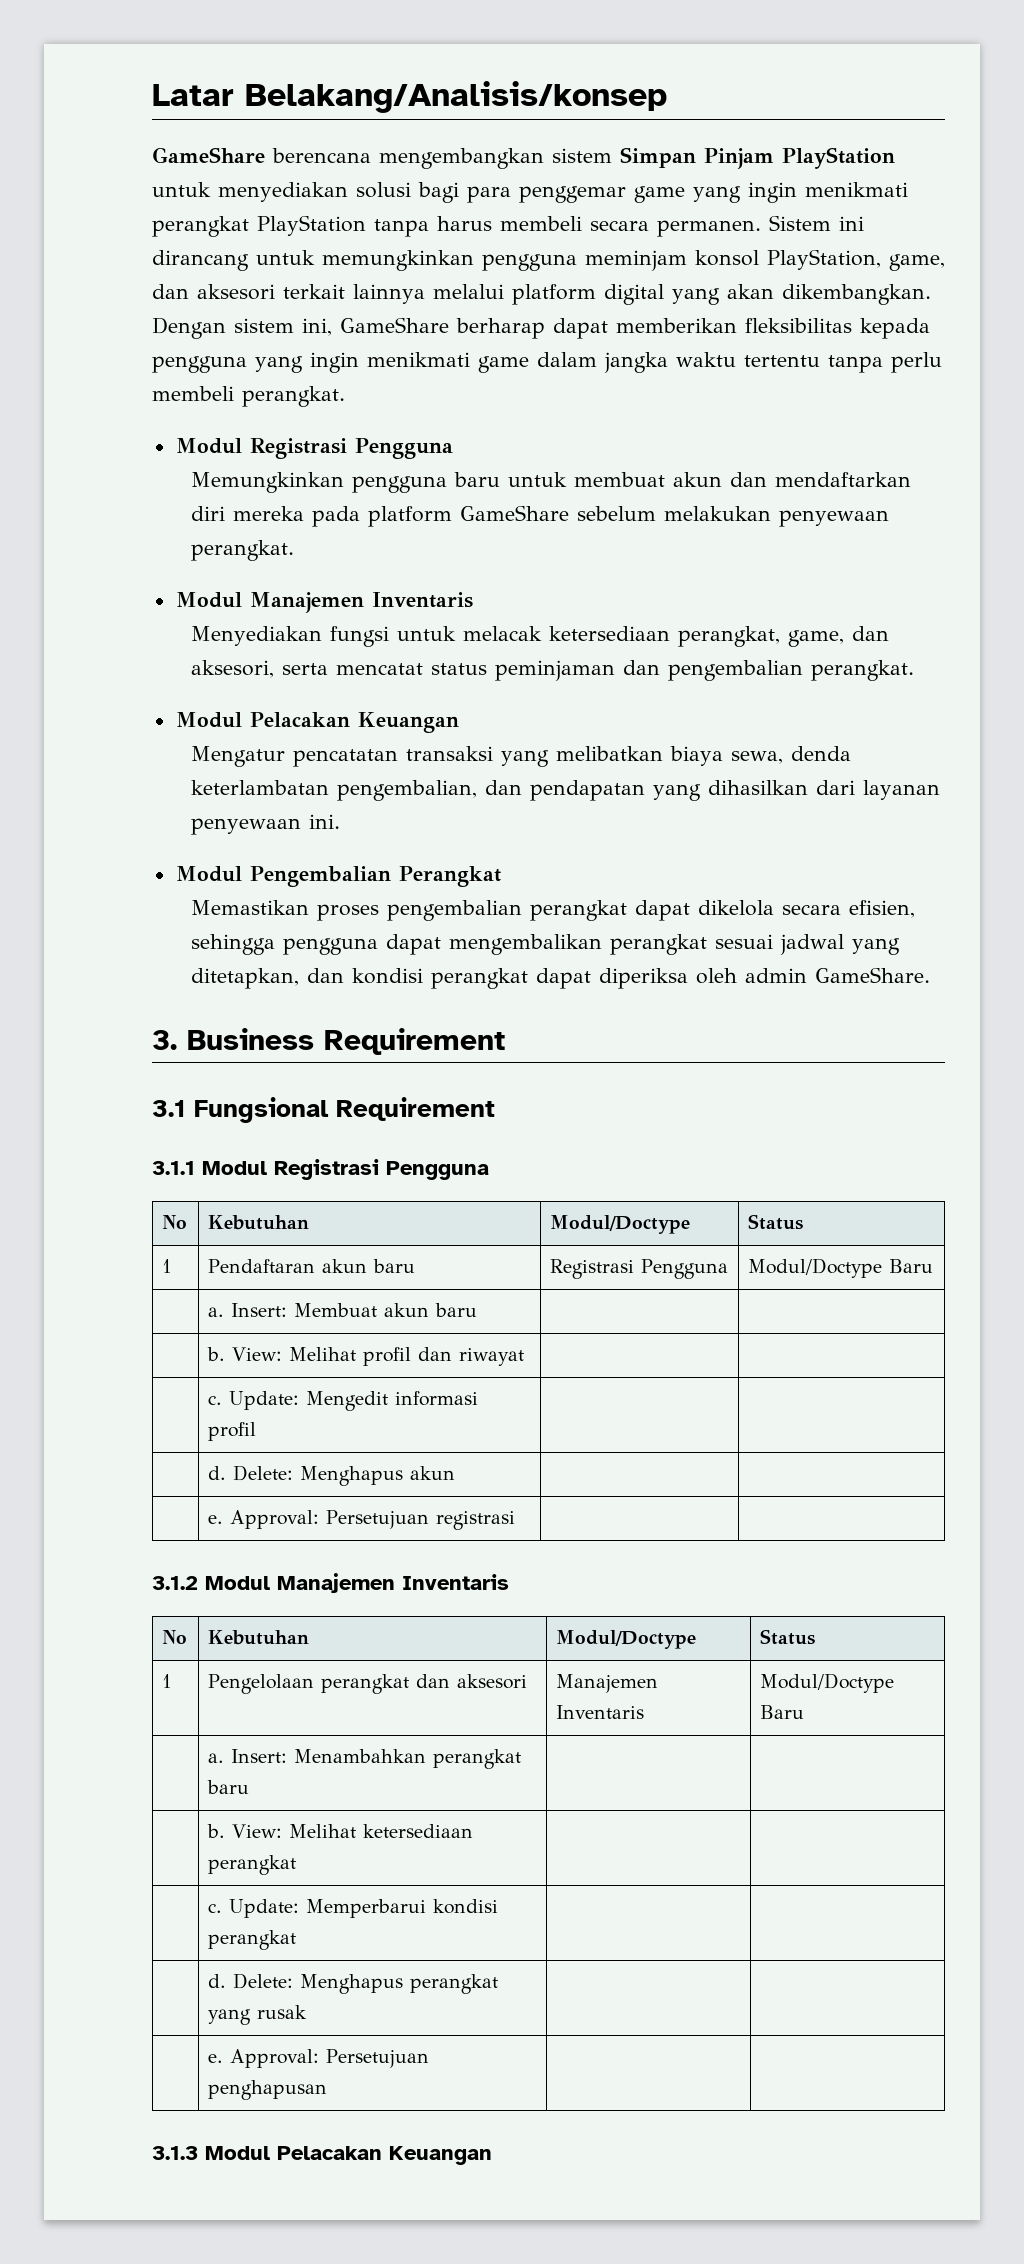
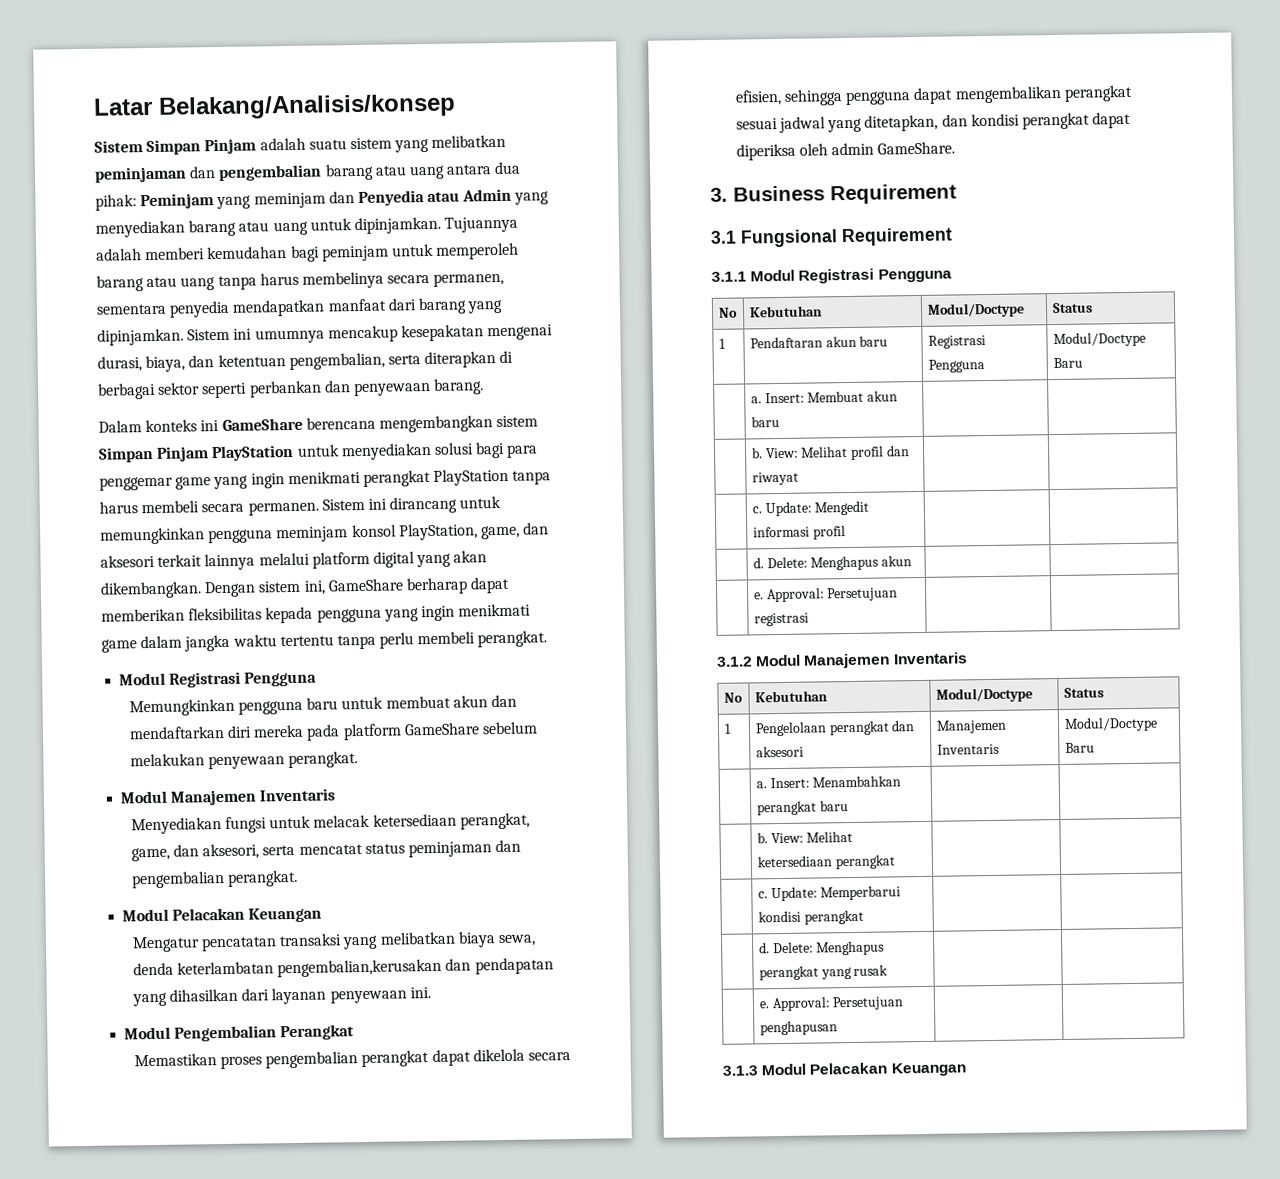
- GameShare berencana mengembangkan sistem Simpan Pinjam PlayStation untuk menyediakan solusi bagi para penggemar game yang ingin menikmati perangkat PlayStation tanpa harus membeli secara permanen.
+ Sistem Simpan Pinjam adalah suatu sistem yang melibatkan peminjaman dan pengembalian barang atau uang antara dua pihak: Peminjam yang meminjam dan Penyedia atau Admin yang menyediakan barang atau uang untuk dipinjamkan. Tujuannya adalah memberi kemudahan bagi peminjam untuk memperoleh barang atau uang tanpa harus membelinya secara permanen, sementara penyedia mendapatkan manfaat dari barang yang dipinjamkan. Sistem ini umumnya mencakup kesepakatan mengenai durasi, biaya, dan ketentuan pengembalian, serta diterapkan di berbagai sektor seperti perbankan dan penyewaan barang.
+ Dalam konteks ini GameShare berencana mengembangkan sistem Simpan Pinjam PlayStation untuk menyediakan solusi bagi para penggemar game yang ingin menikmati perangkat PlayStation tanpa harus membeli secara permanen.
- Mengatur pencatatan transaksi yang melibatkan biaya sewa, denda keterlambatan pengembalian, dan pendapatan yang dihasilkan dari layanan penyewaan ini.
+ Mengatur pencatatan transaksi yang melibatkan biaya sewa, denda keterlambatan pengembalian,kerusakan dan pendapatan yang dihasilkan dari layanan penyewaan ini.

